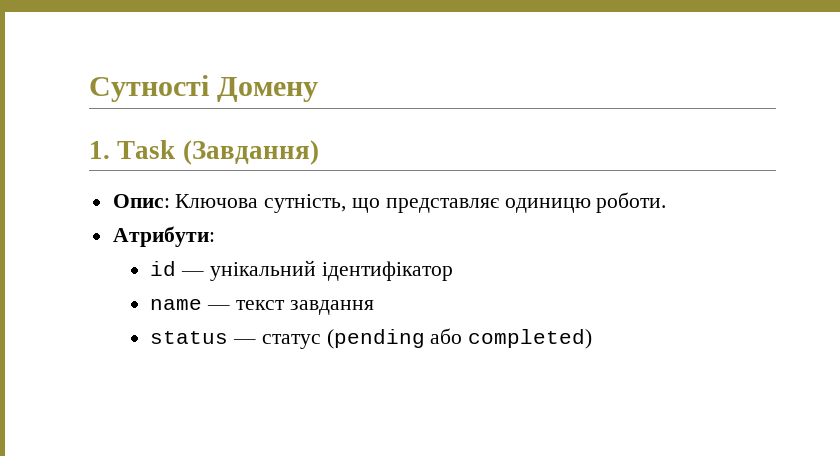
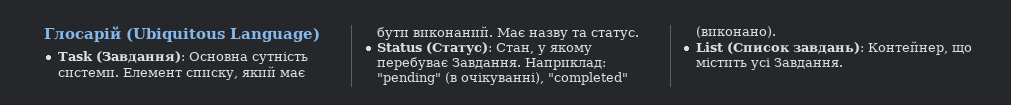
- Сутності Домену
- 1. Task (Завдання)
- Опис: Ключова сутність, що представляє одиницю роботи.
- Атрибути:
- id — унікальний ідентифікатор
- name — текст завдання
- status — статус (pending або completed)
+ Глосарій (Ubiquitous Language)
+ Task (Завдання): Основна сутність системи. Елемент списку, який має бути виконаний. Має назву та статус.
+ Status (Статус): Стан, у якому перебуває Завдання. Наприклад: "pending" (в очікуванні), "completed" (виконано).
+ List (Список завдань): Контейнер, що містить усі Завдання.

